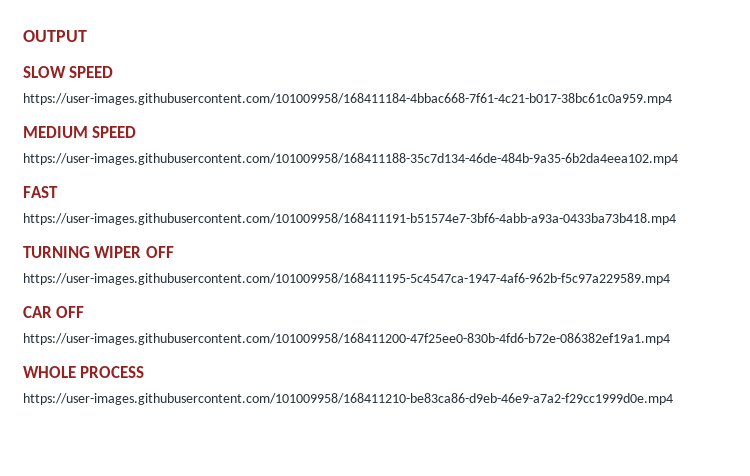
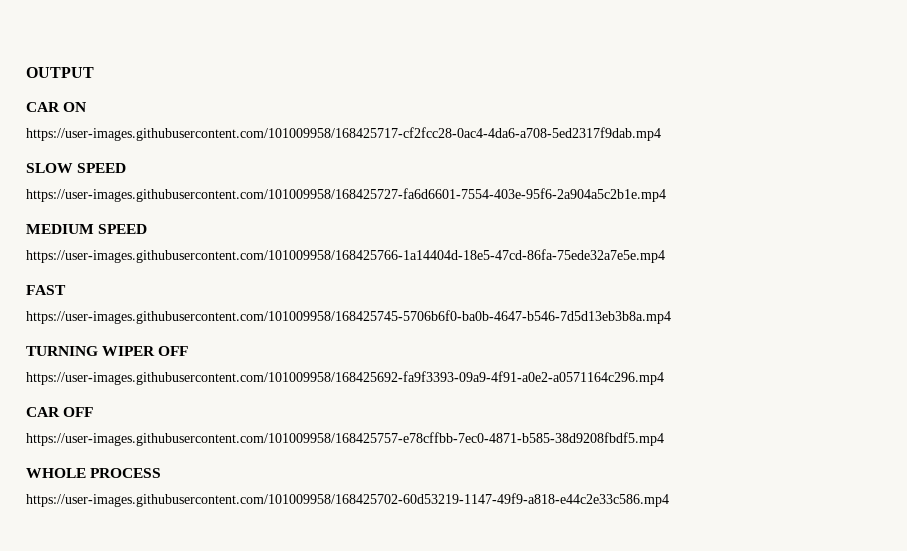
+ CAR ON
+ https://user-images.githubusercontent.com/101009958/168425717-cf2fcc28-0ac4-4da6-a708-5ed2317f9dab.mp4
- https://user-images.githubusercontent.com/101009958/168411184-4bbac668-7f61-4c21-b017-38bc61c0a959.mp4
+ https://user-images.githubusercontent.com/101009958/168425727-fa6d6601-7554-403e-95f6-2a904a5c2b1e.mp4
- https://user-images.githubusercontent.com/101009958/168411188-35c7d134-46de-484b-9a35-6b2da4eea102.mp4
+ https://user-images.githubusercontent.com/101009958/168425766-1a14404d-18e5-47cd-86fa-75ede32a7e5e.mp4
- https://user-images.githubusercontent.com/101009958/168411191-b51574e7-3bf6-4abb-a93a-0433ba73b418.mp4
+ https://user-images.githubusercontent.com/101009958/168425745-5706b6f0-ba0b-4647-b546-7d5d13eb3b8a.mp4
- https://user-images.githubusercontent.com/101009958/168411195-5c4547ca-1947-4af6-962b-f5c97a229589.mp4
+ https://user-images.githubusercontent.com/101009958/168425692-fa9f3393-09a9-4f91-a0e2-a0571164c296.mp4
- https://user-images.githubusercontent.com/101009958/168411200-47f25ee0-830b-4fd6-b72e-086382ef19a1.mp4
+ https://user-images.githubusercontent.com/101009958/168425757-e78cffbb-7ec0-4871-b585-38d9208fbdf5.mp4
- https://user-images.githubusercontent.com/101009958/168411210-be83ca86-d9eb-46e9-a7a2-f29cc1999d0e.mp4
+ https://user-images.githubusercontent.com/101009958/168425702-60d53219-1147-49f9-a818-e44c2e33c586.mp4

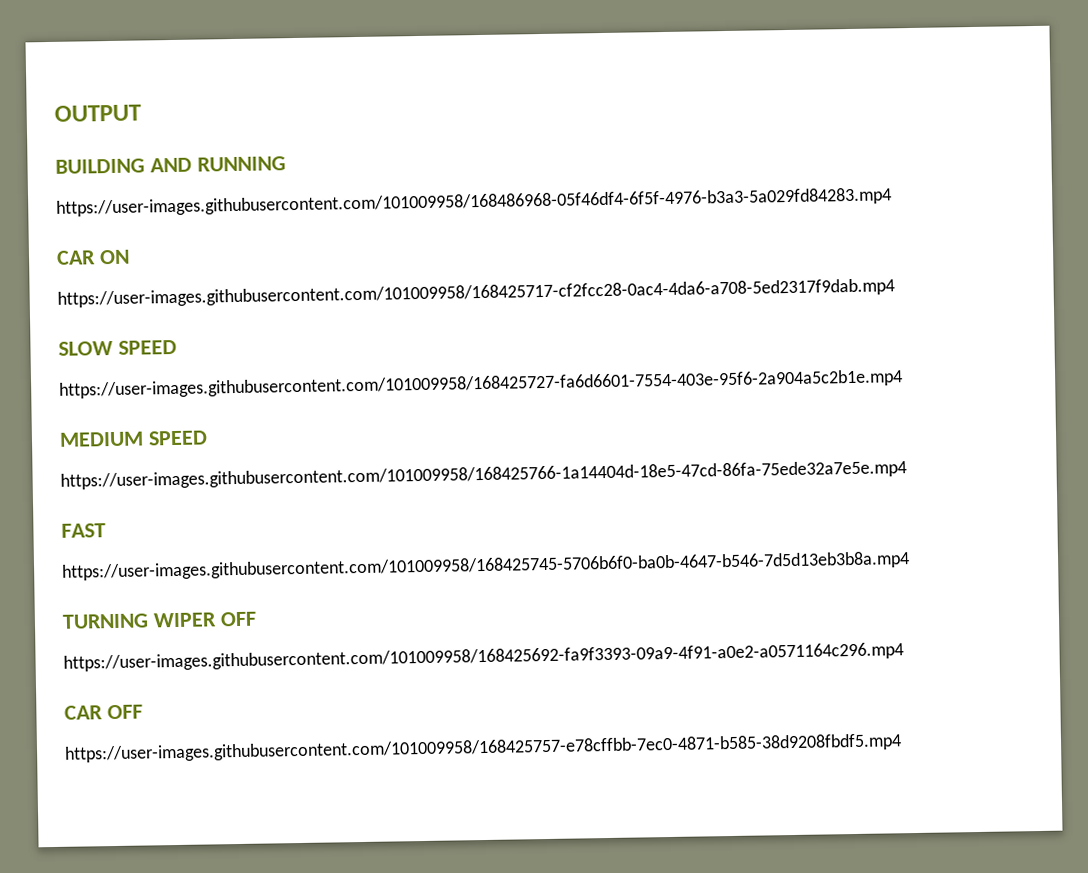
+ BUILDING AND RUNNING
+ https://user-images.githubusercontent.com/101009958/168486968-05f46df4-6f5f-4976-b3a3-5a029fd84283.mp4
- WHOLE PROCESS
- https://user-images.githubusercontent.com/101009958/168425702-60d53219-1147-49f9-a818-e44c2e33c586.mp4

